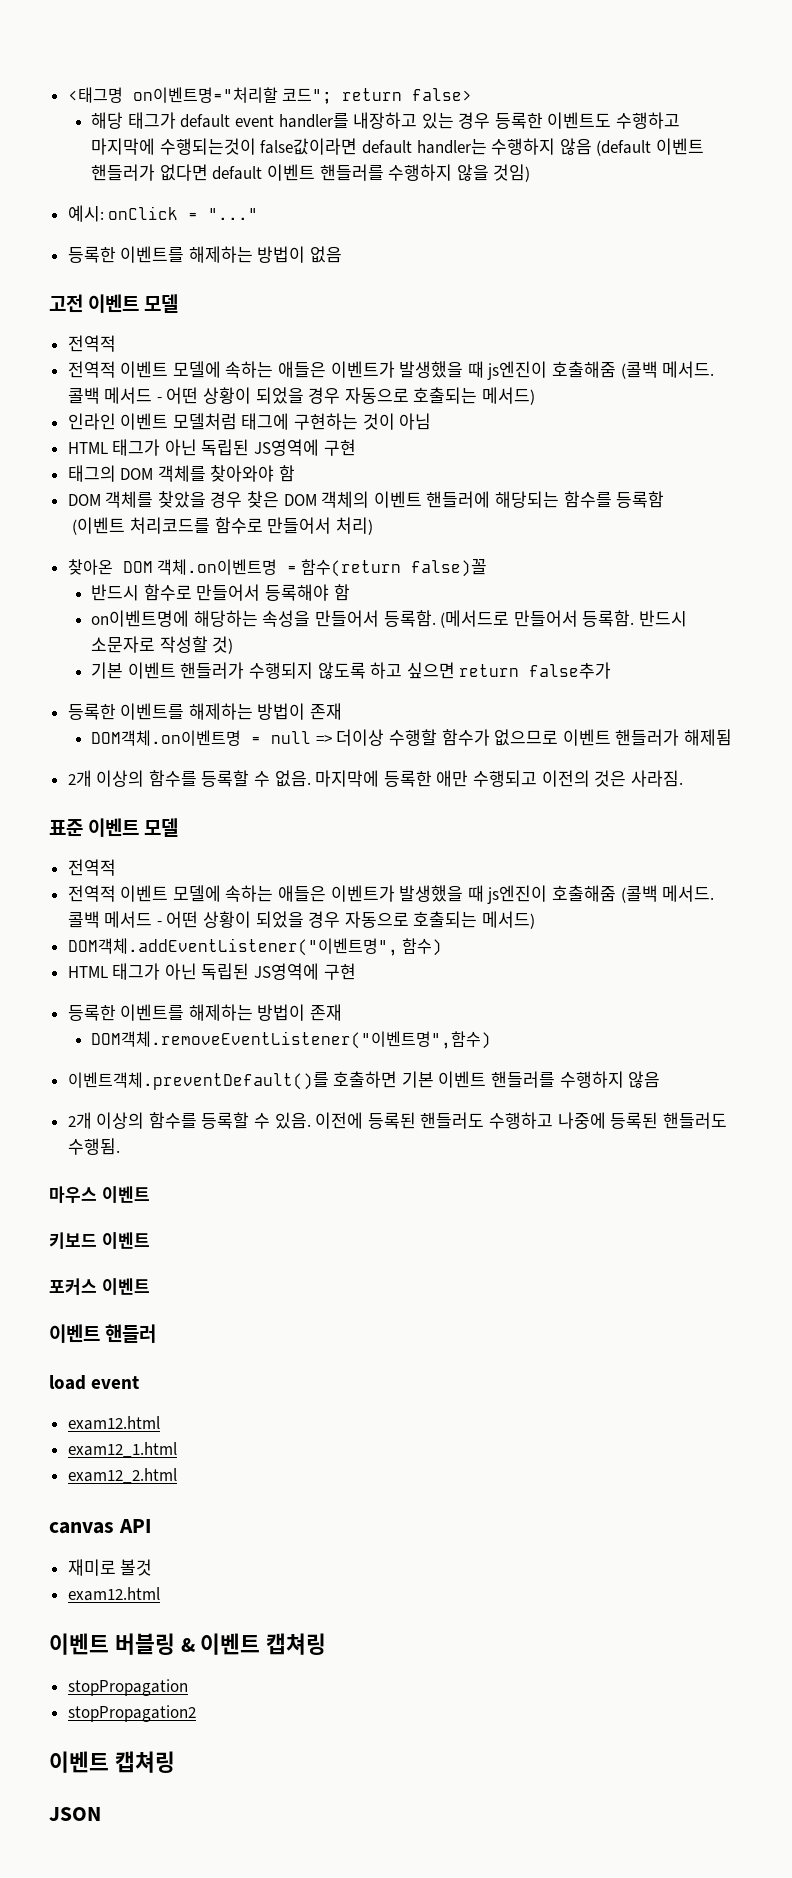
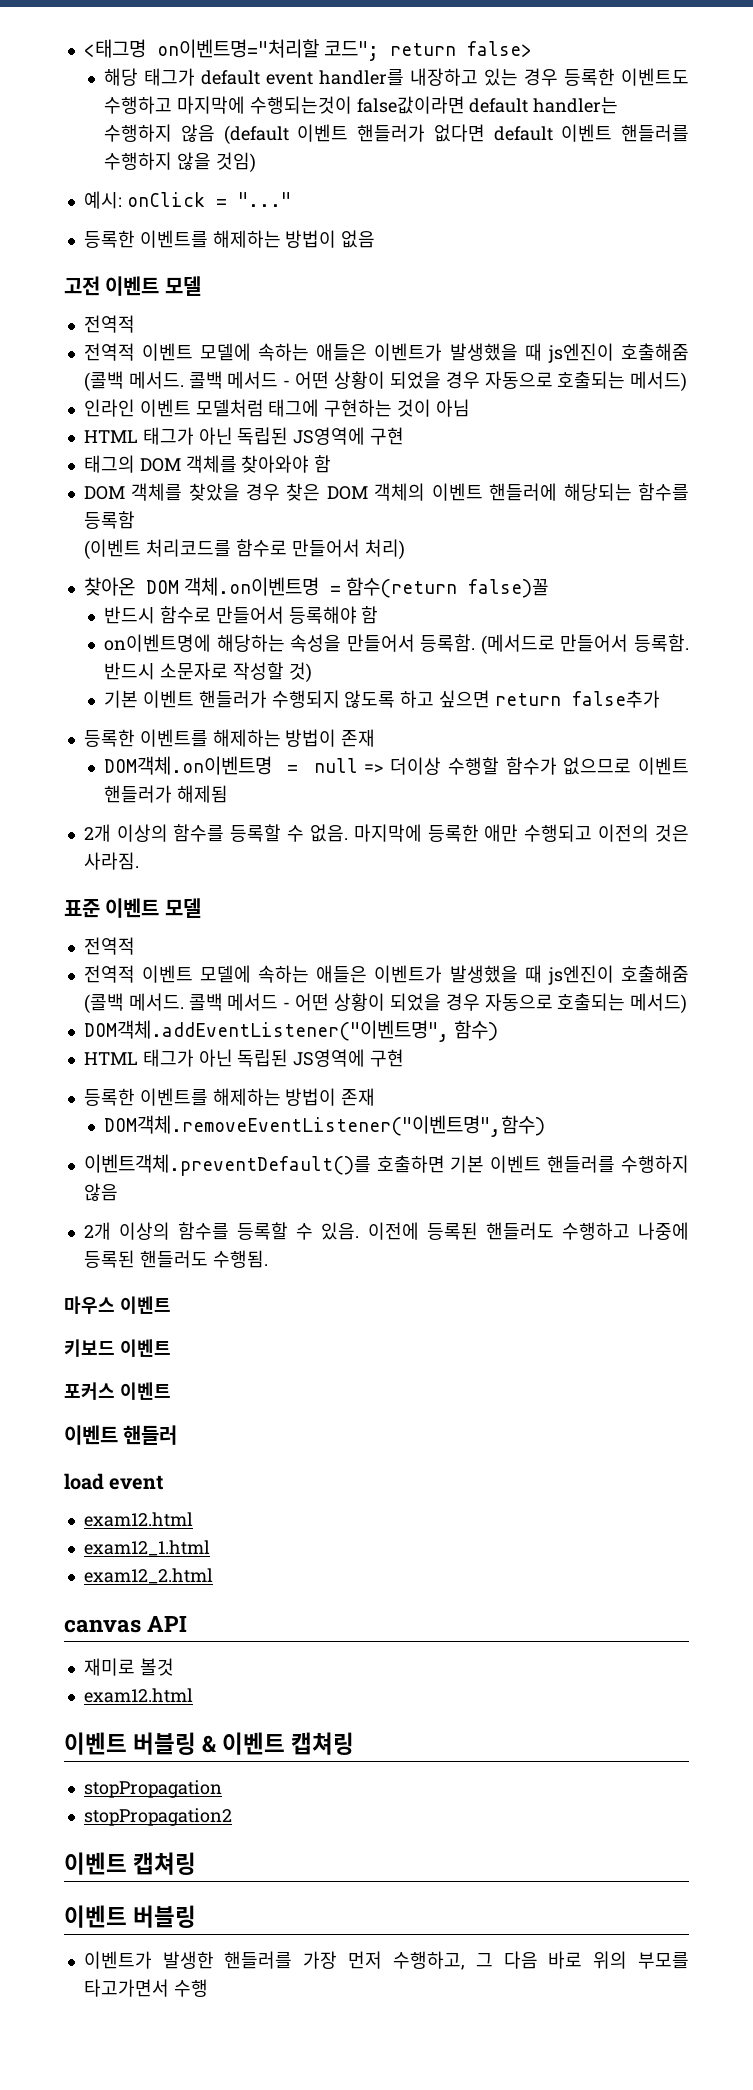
  stopPropagation2
  이벤트 캡쳐링
- JSON
+ 이벤트 버블링
+ 이벤트가 발생한 핸들러를 가장 먼저 수행하고, 그 다음 바로 위의 부모를 타고가면서 수행

